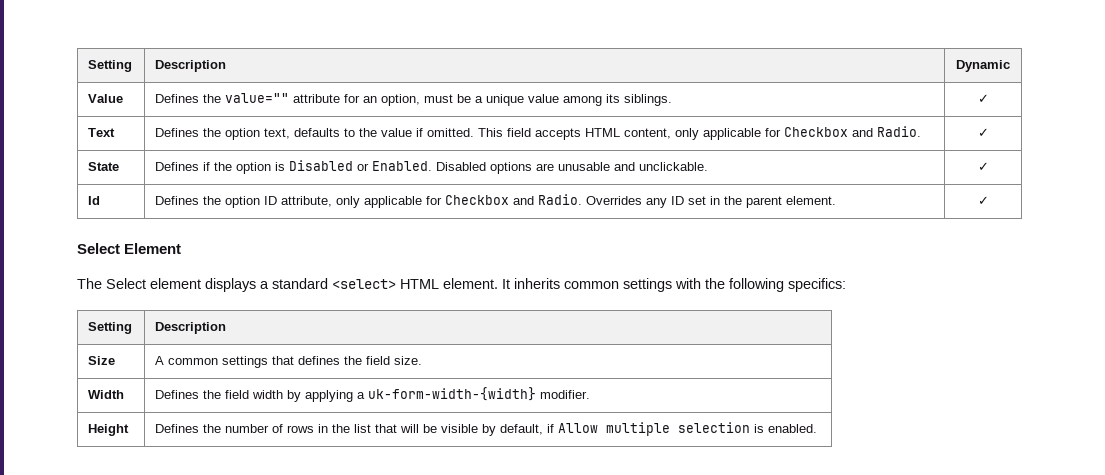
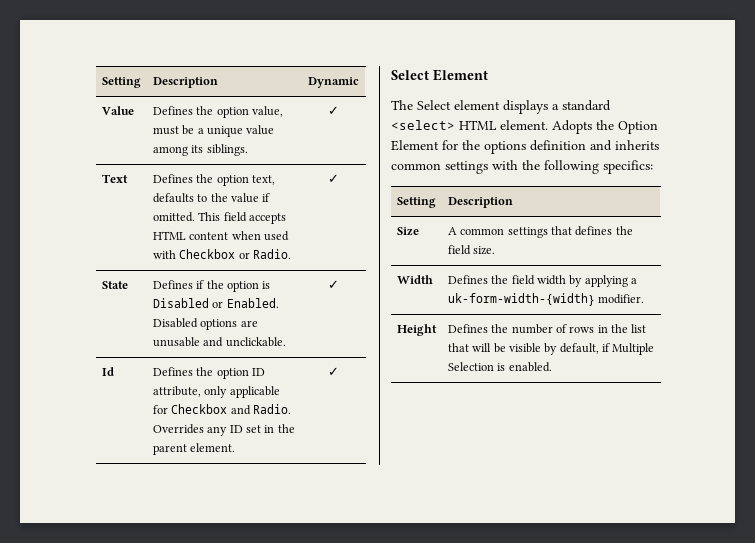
- Value | Defines the value="" attribute for an option, must be a unique value among its siblings. | ✓
+ Value | Defines the option value, must be a unique value among its siblings. | ✓
- Text | Defines the option text, defaults to the value if omitted. This field accepts HTML content, only applicable for Checkbox and Radio. | ✓
+ Text | Defines the option text, defaults to the value if omitted. This field accepts HTML content when used with Checkbox or Radio. | ✓
- It inherits common settings with the following specifics:
+ Adopts the Option Element for the options definition and inherits common settings with the following specifics:
- Height | Defines the number of rows in the list that will be visible by default, if Allow multiple selection is enabled.
+ Height | Defines the number of rows in the list that will be visible by default, if Multiple Selection is enabled.

